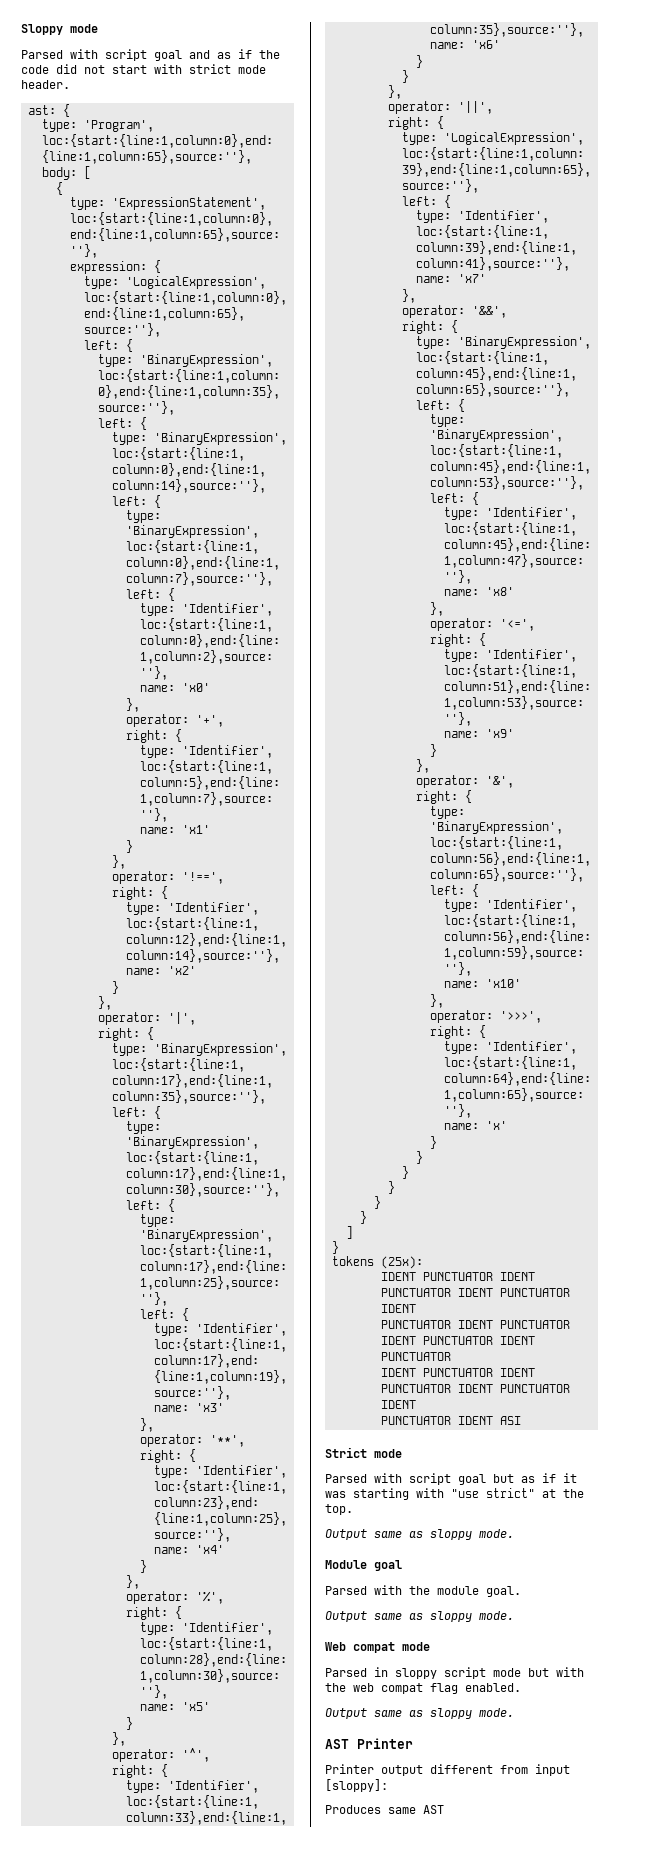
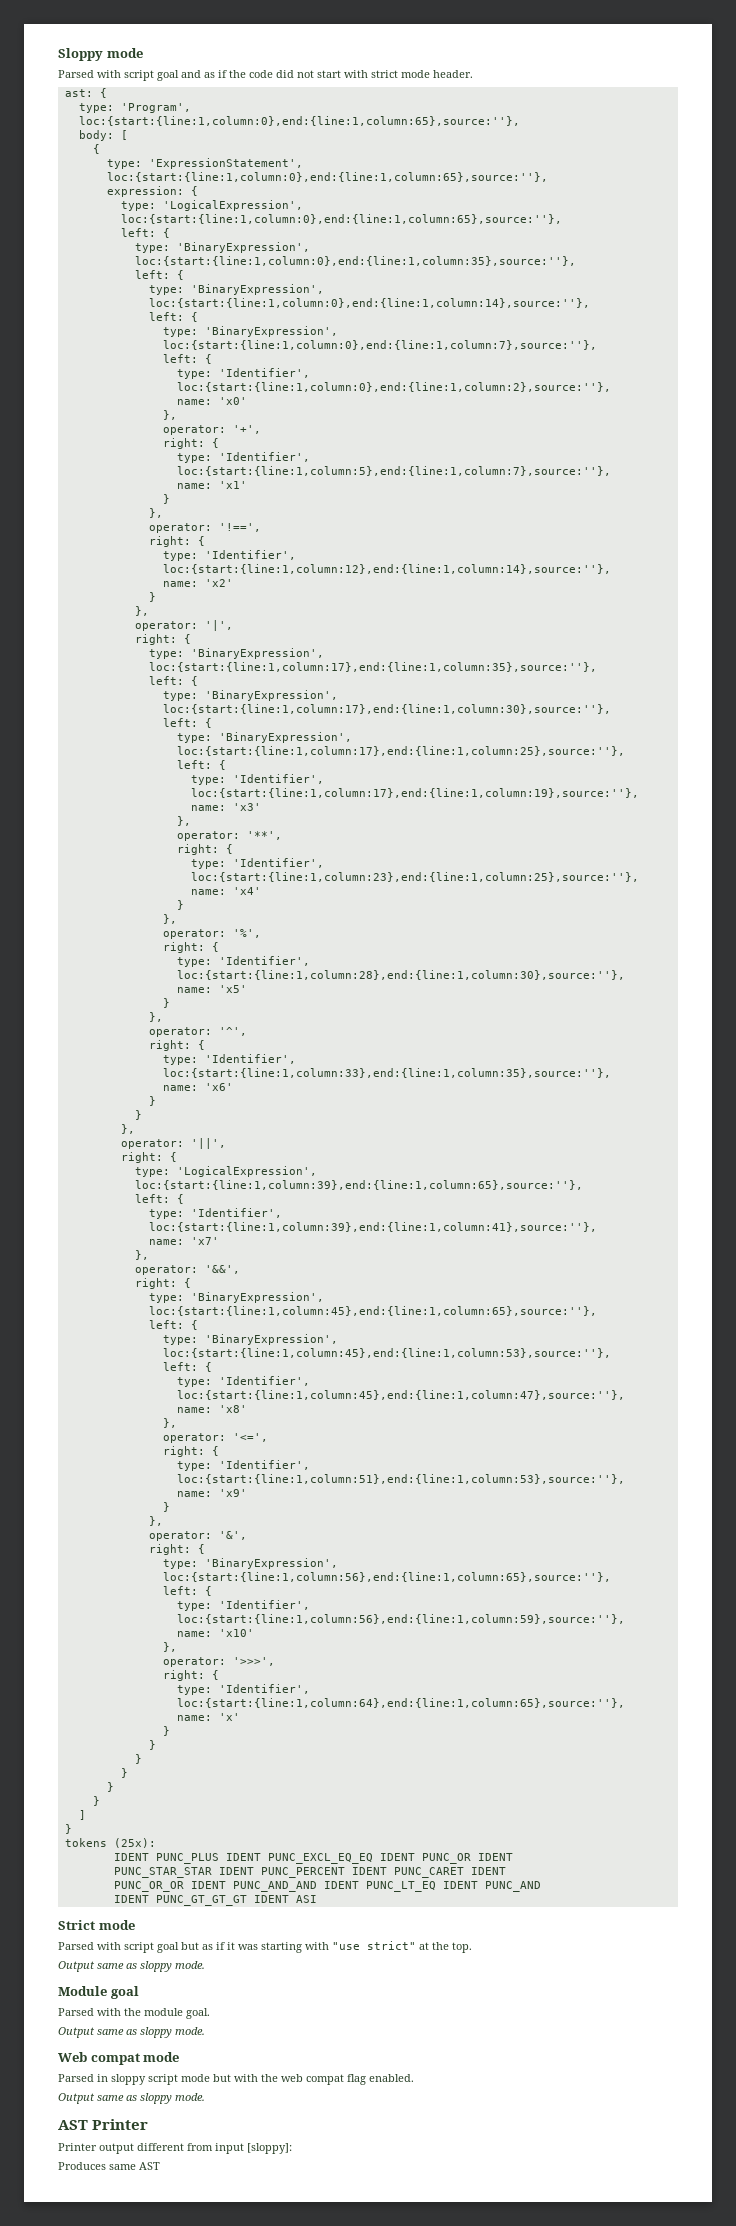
  tokens (25x):
- IDENT PUNCTUATOR IDENT PUNCTUATOR IDENT PUNCTUATOR IDENT
- PUNCTUATOR IDENT PUNCTUATOR IDENT PUNCTUATOR IDENT PUNCTUATOR
- IDENT PUNCTUATOR IDENT PUNCTUATOR IDENT PUNCTUATOR IDENT
- PUNCTUATOR IDENT ASI
+ IDENT PUNC_PLUS IDENT PUNC_EXCL_EQ_EQ IDENT PUNC_OR IDENT
+ PUNC_STAR_STAR IDENT PUNC_PERCENT IDENT PUNC_CARET IDENT
+ PUNC_OR_OR IDENT PUNC_AND_AND IDENT PUNC_LT_EQ IDENT PUNC_AND
+ IDENT PUNC_GT_GT_GT IDENT ASI

